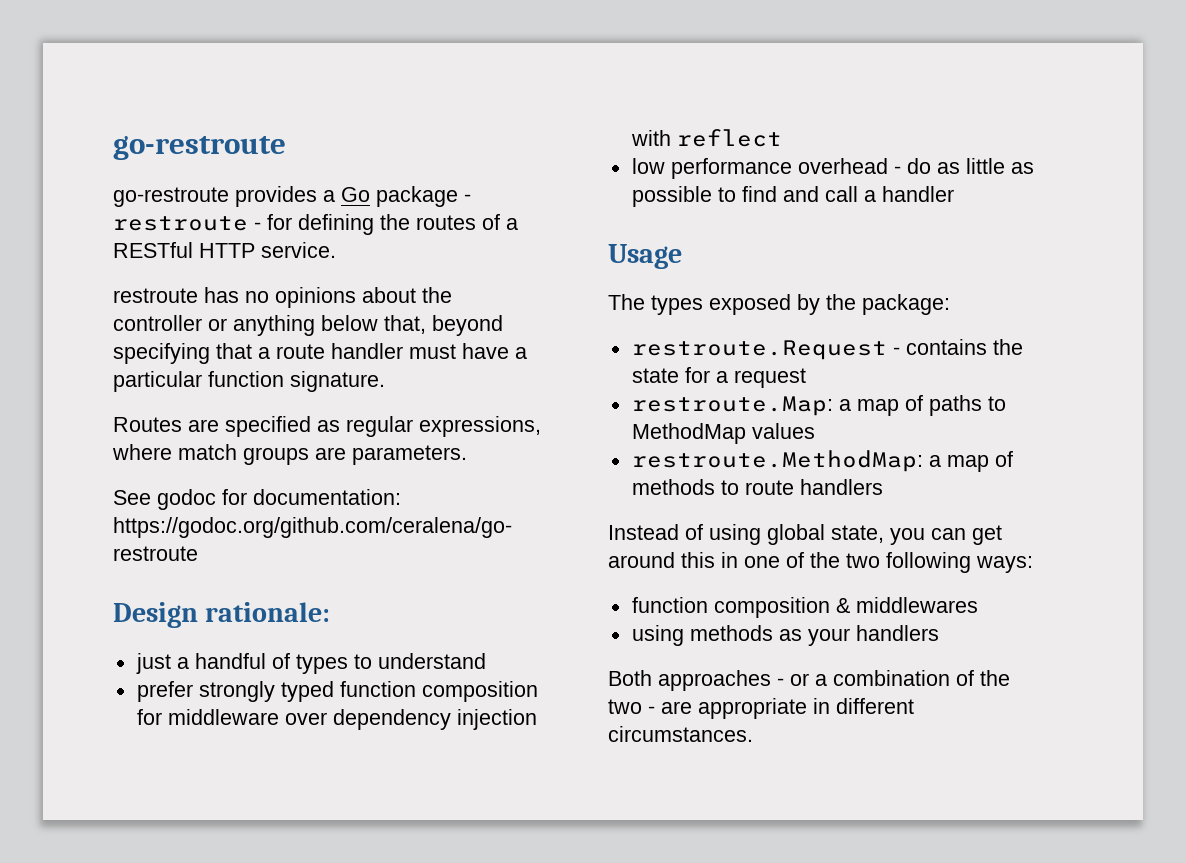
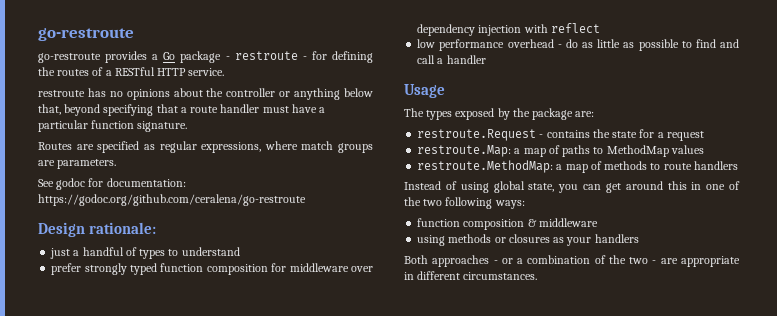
- The types exposed by the package:
+ The types exposed by the package are:
- function composition & middlewares
+ function composition & middleware
- using methods as your handlers
+ using methods or closures as your handlers

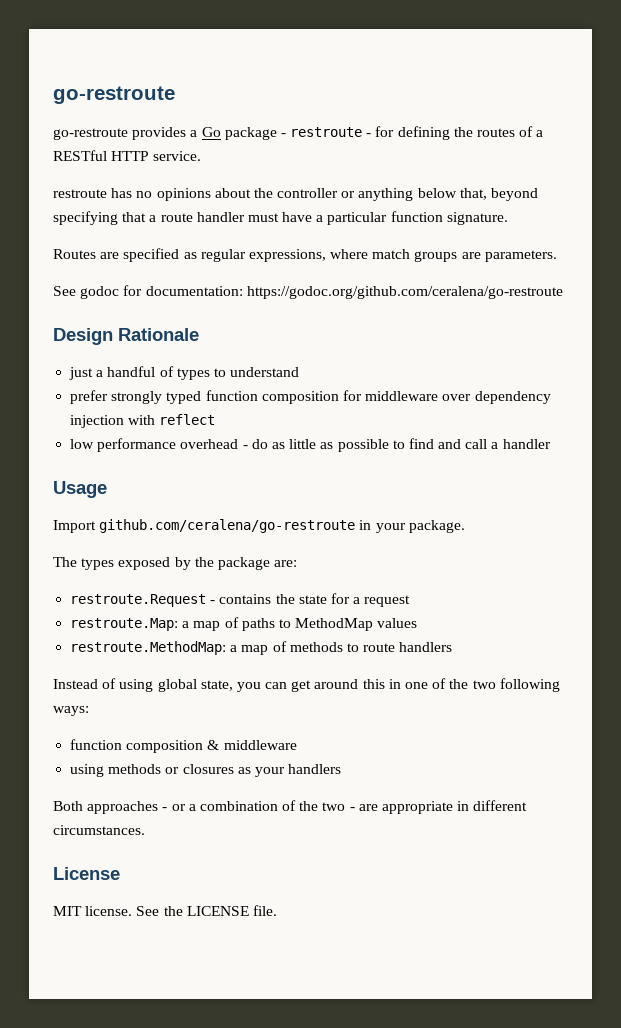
- Design rationale:
+ Design Rationale
+ Import github.com/ceralena/go-restroute in your package.
+ License
+ MIT license. See the LICENSE file.

